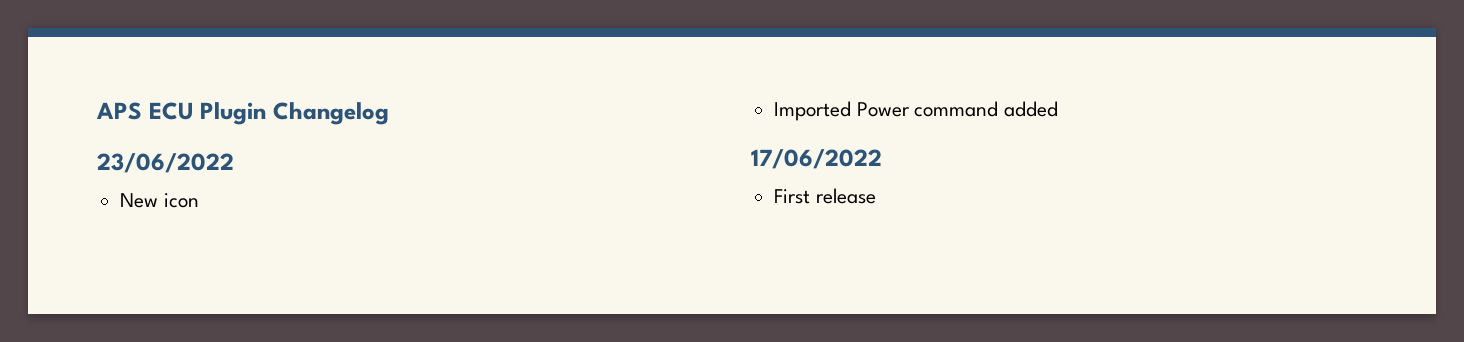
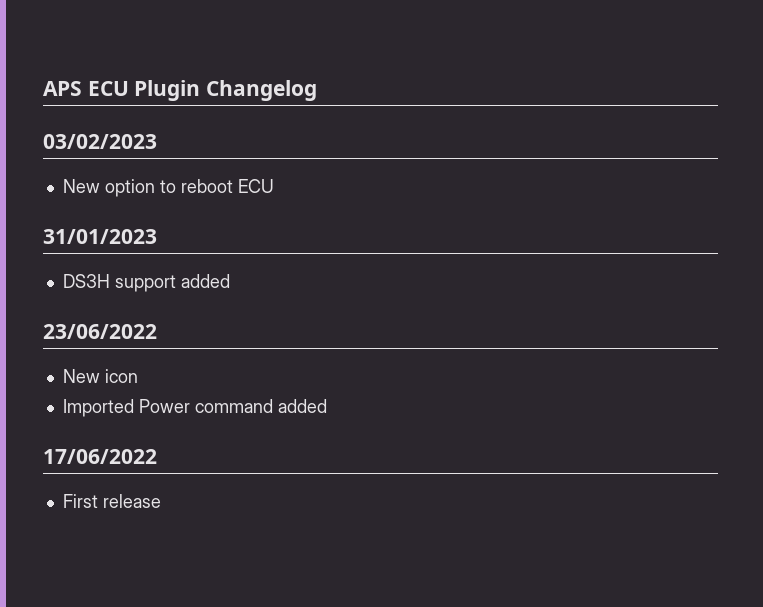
+ 03/02/2023
+ New option to reboot ECU
+ 31/01/2023
+ DS3H support added

